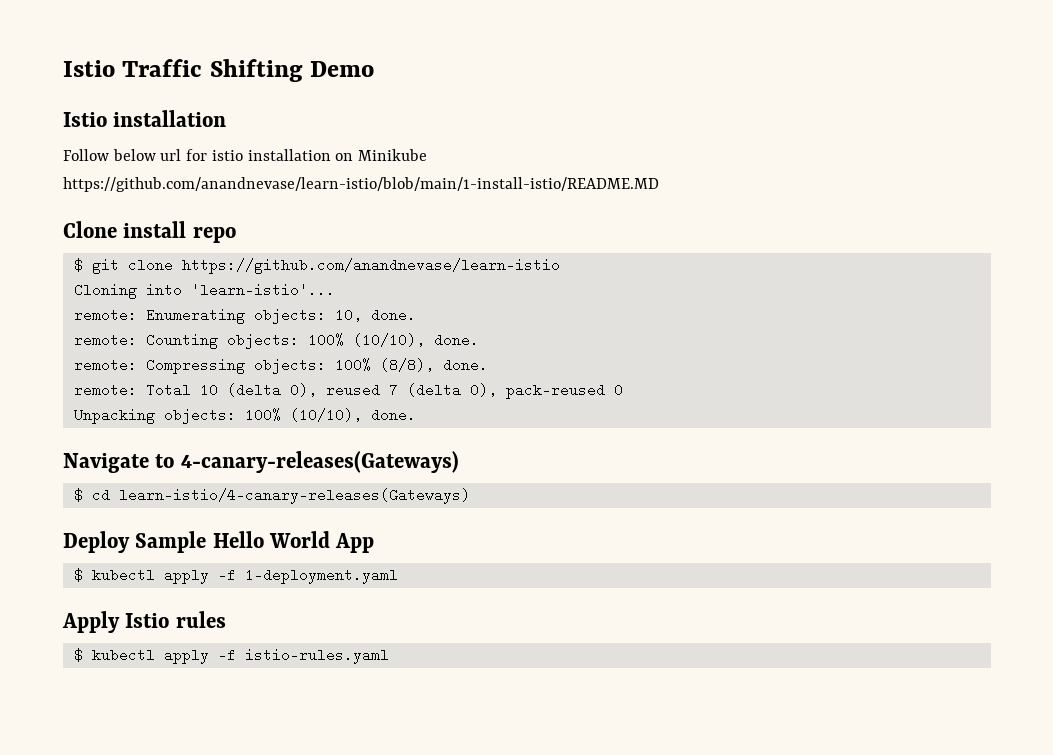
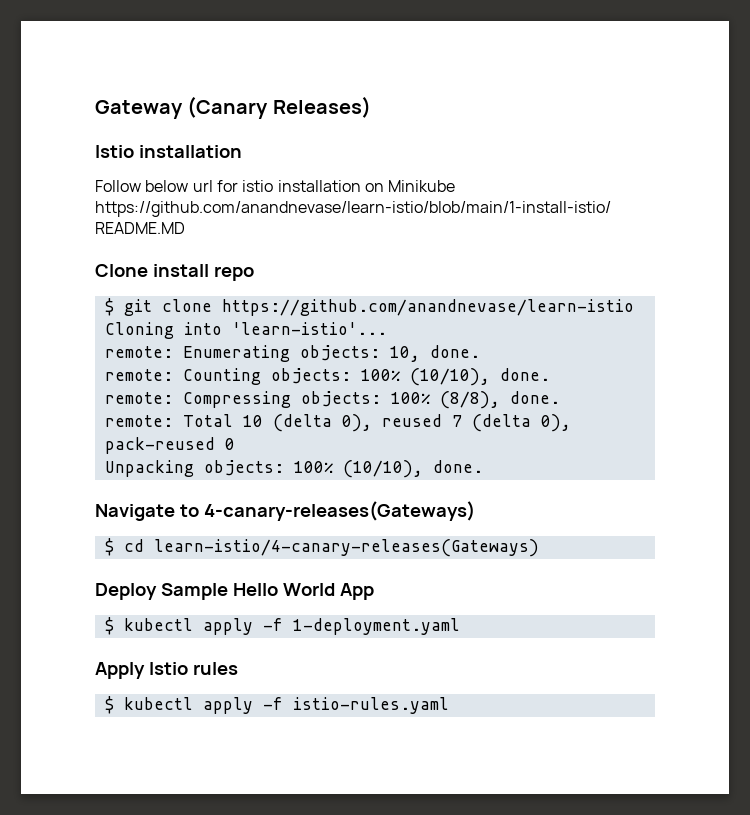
- Istio Traffic Shifting Demo
+ Gateway (Canary Releases)

